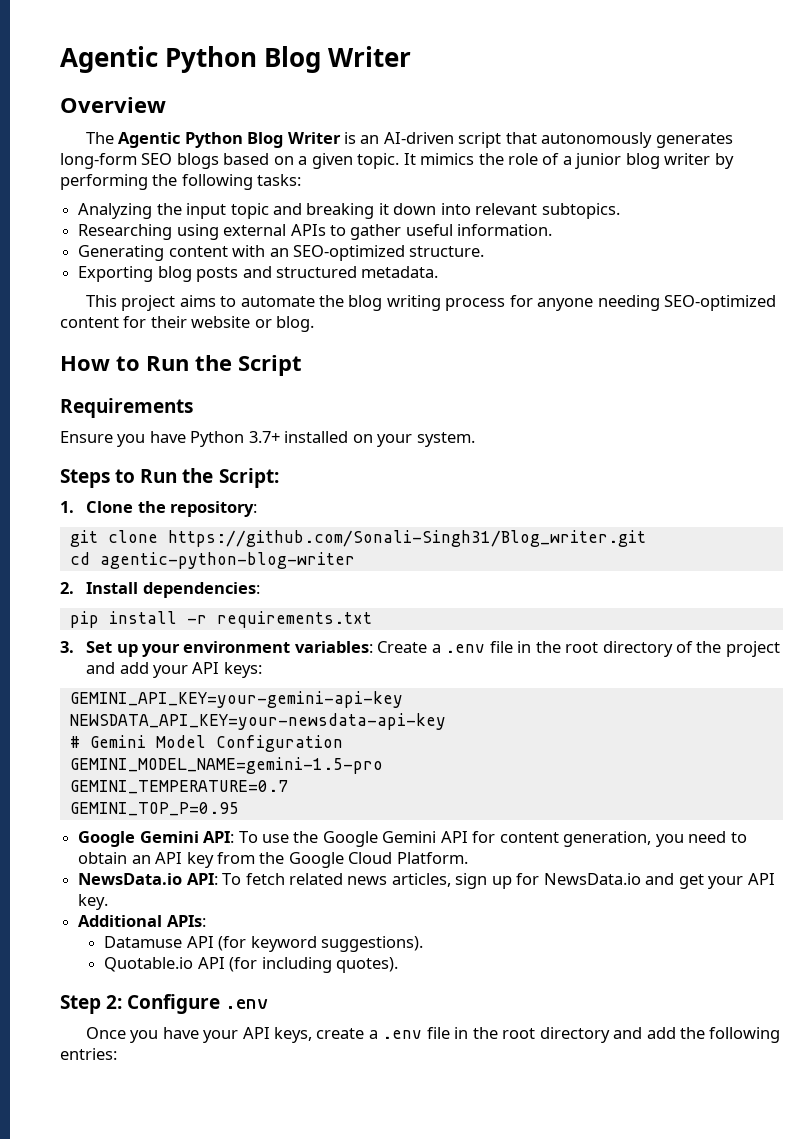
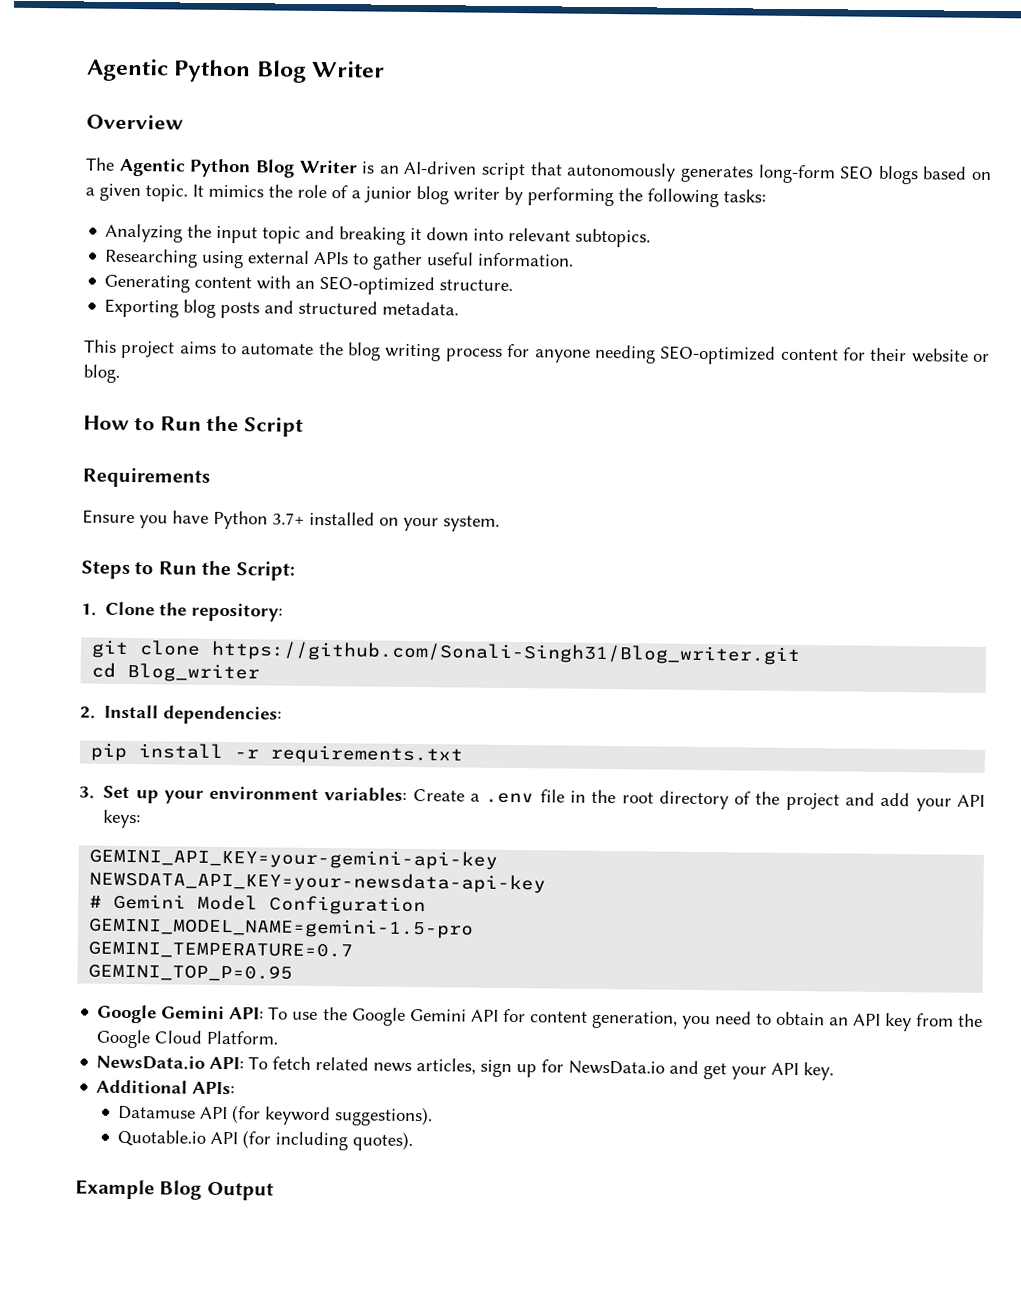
- cd agentic-python-blog-writer
+ cd Blog_writer
- Step 2: Configure .env
- Once you have your API keys, create a .env file in the root directory and add the following entries:
+ Example Blog Output

